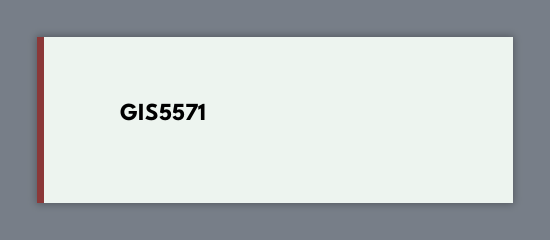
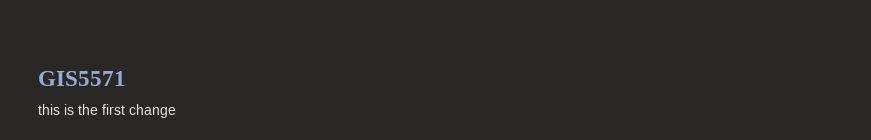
+ this is the first change

